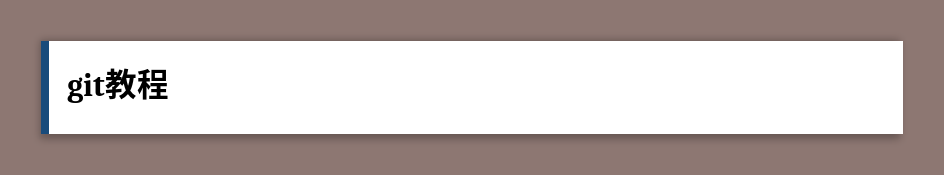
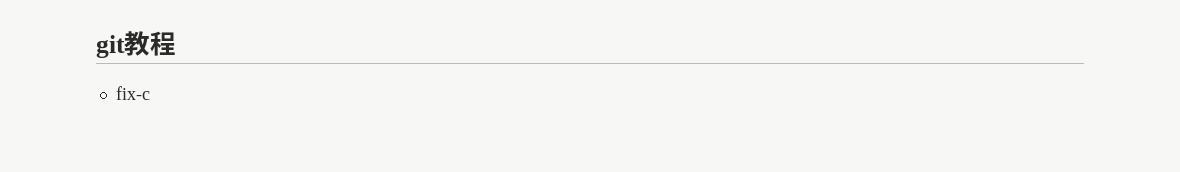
+ fix-c

